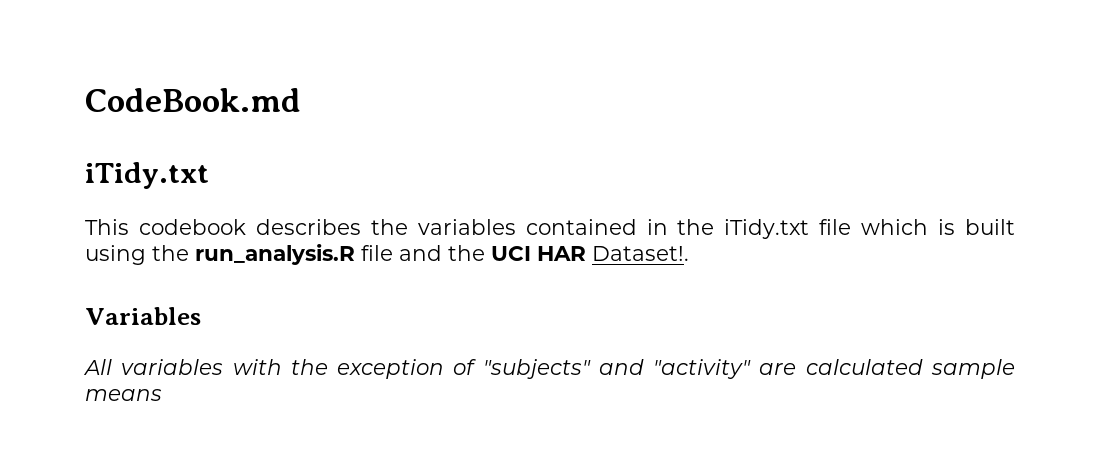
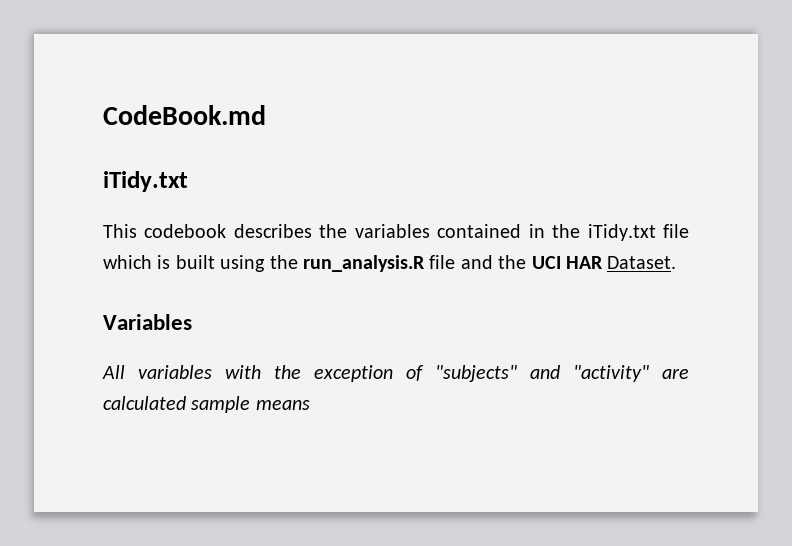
- This codebook describes the variables contained in the iTidy.txt file which is built using the run_analysis.R file and the UCI HAR Dataset!.
+ This codebook describes the variables contained in the iTidy.txt file which is built using the run_analysis.R file and the UCI HAR Dataset.

